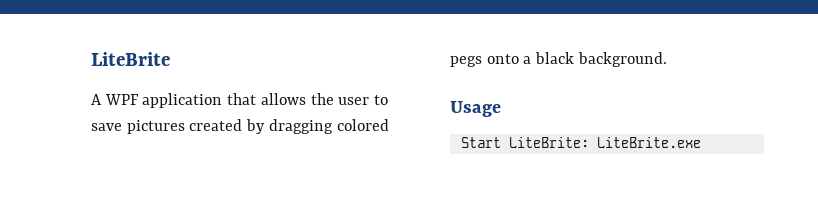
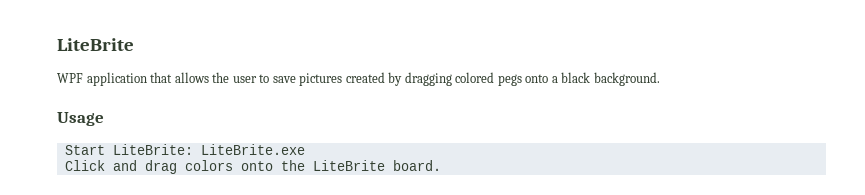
- A WPF application that allows the user to save pictures created by dragging colored pegs onto a black background.
+ WPF application that allows the user to save pictures created by dragging colored pegs onto a black background.
+ Click and drag colors onto the LiteBrite board.

